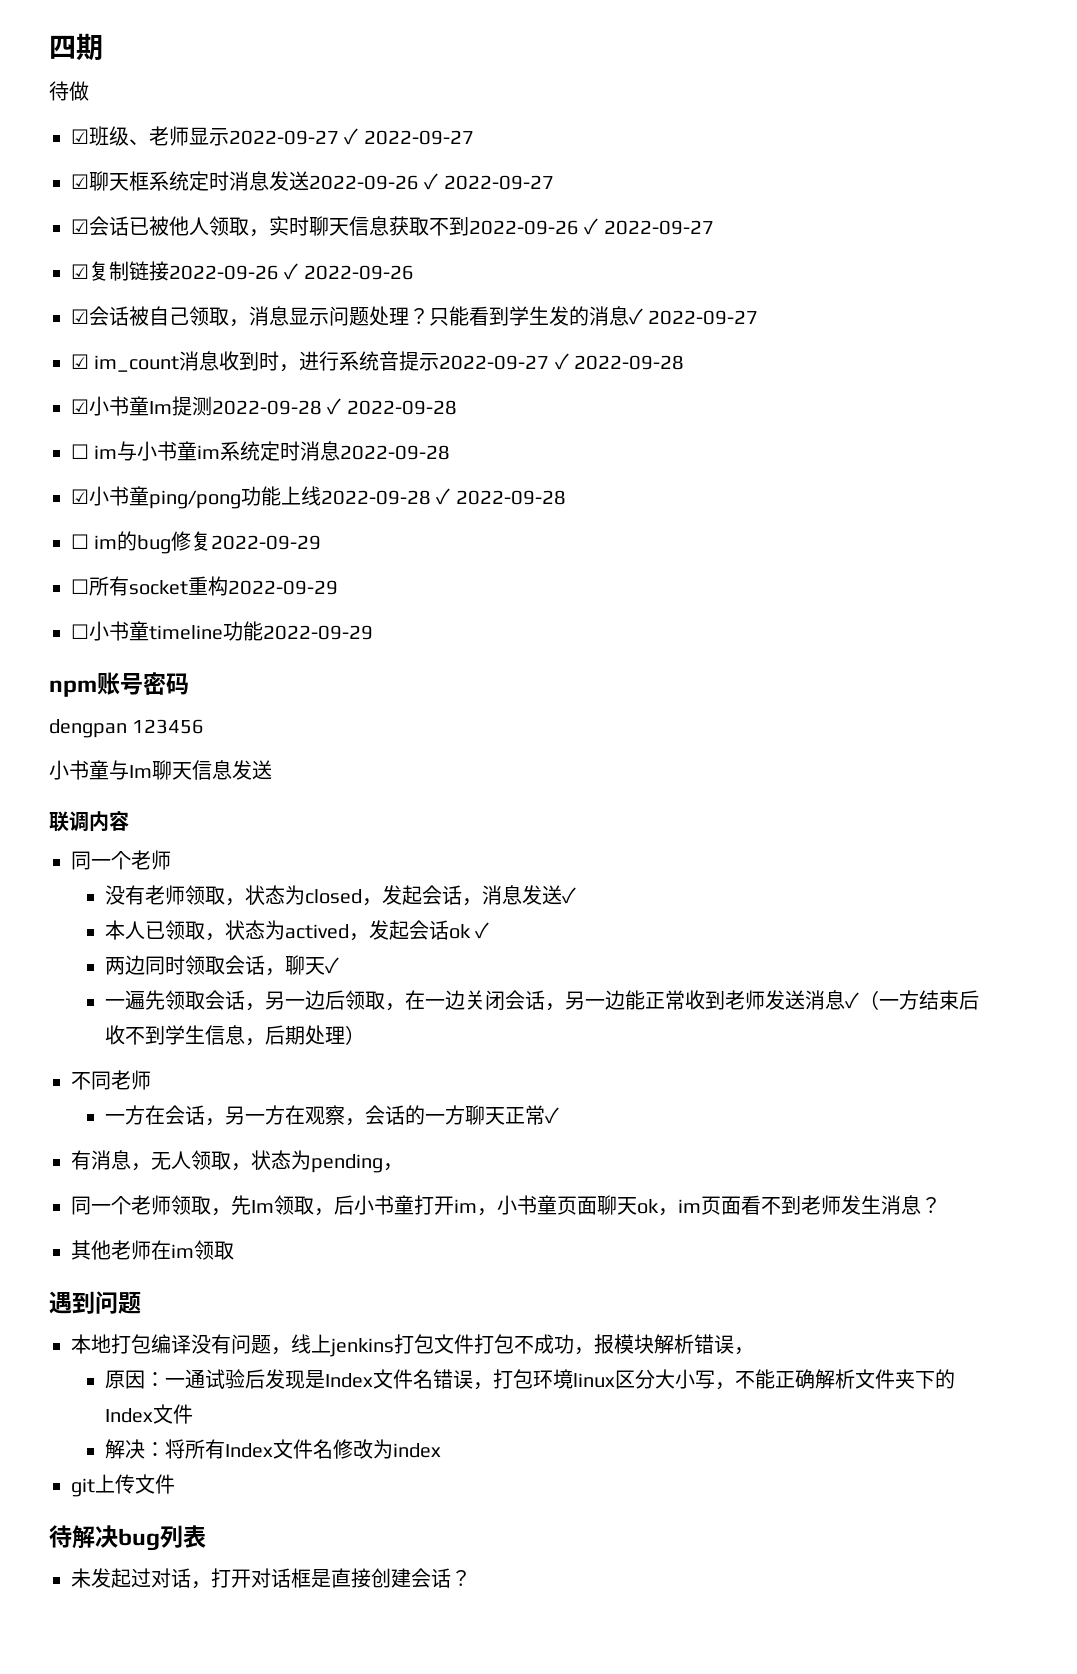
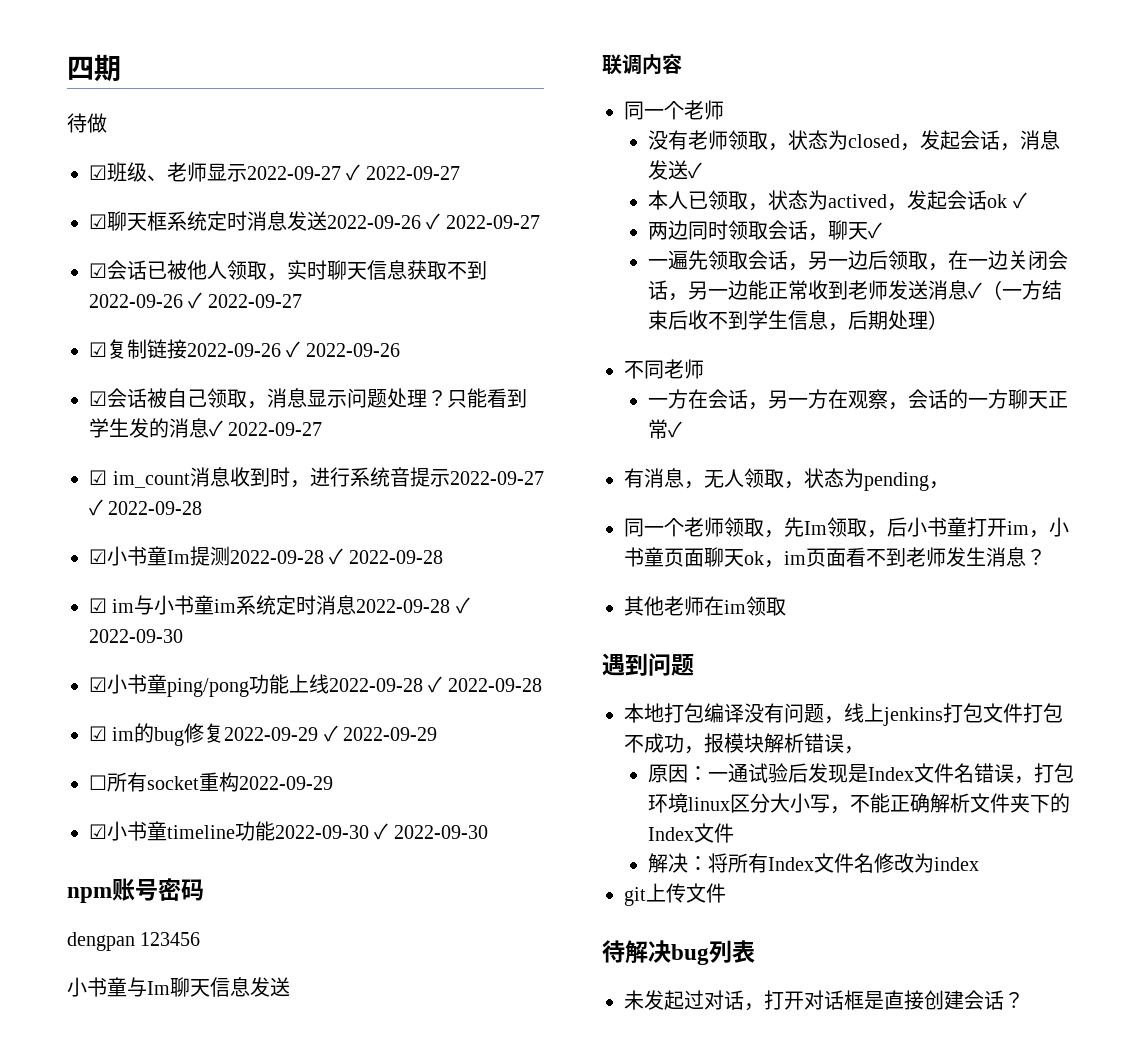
- ☐ im与小书童im系统定时消息2022-09-28
+ ☑ im与小书童im系统定时消息2022-09-28 ✓ 2022-09-30
- ☐ im的bug修复2022-09-29
+ ☑ im的bug修复2022-09-29 ✓ 2022-09-29
- ☐小书童timeline功能2022-09-29
+ ☑小书童timeline功能2022-09-30 ✓ 2022-09-30

